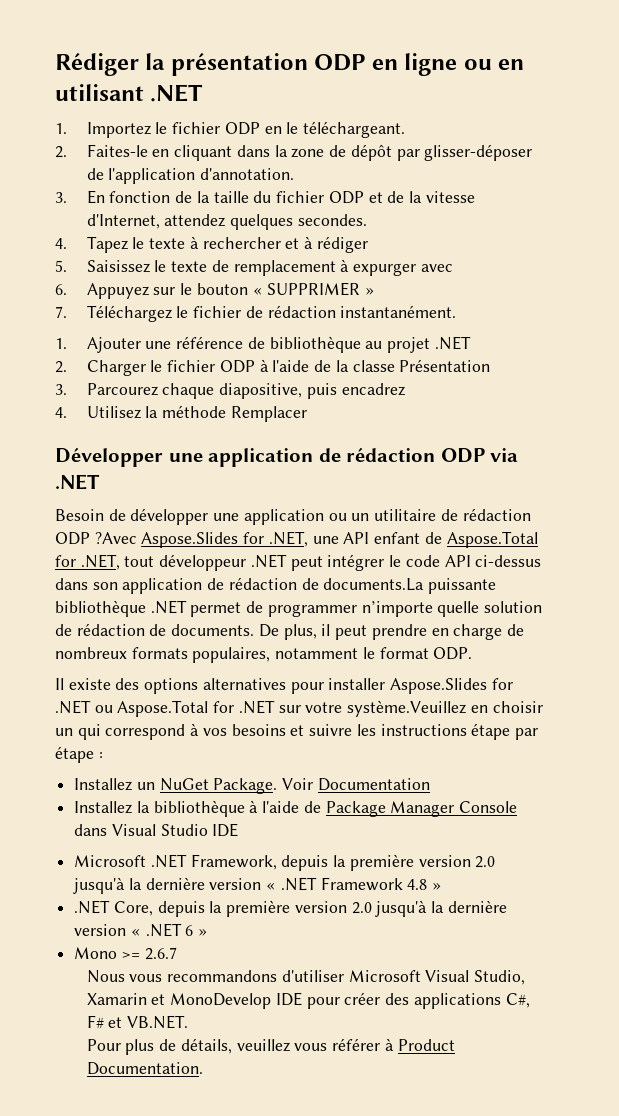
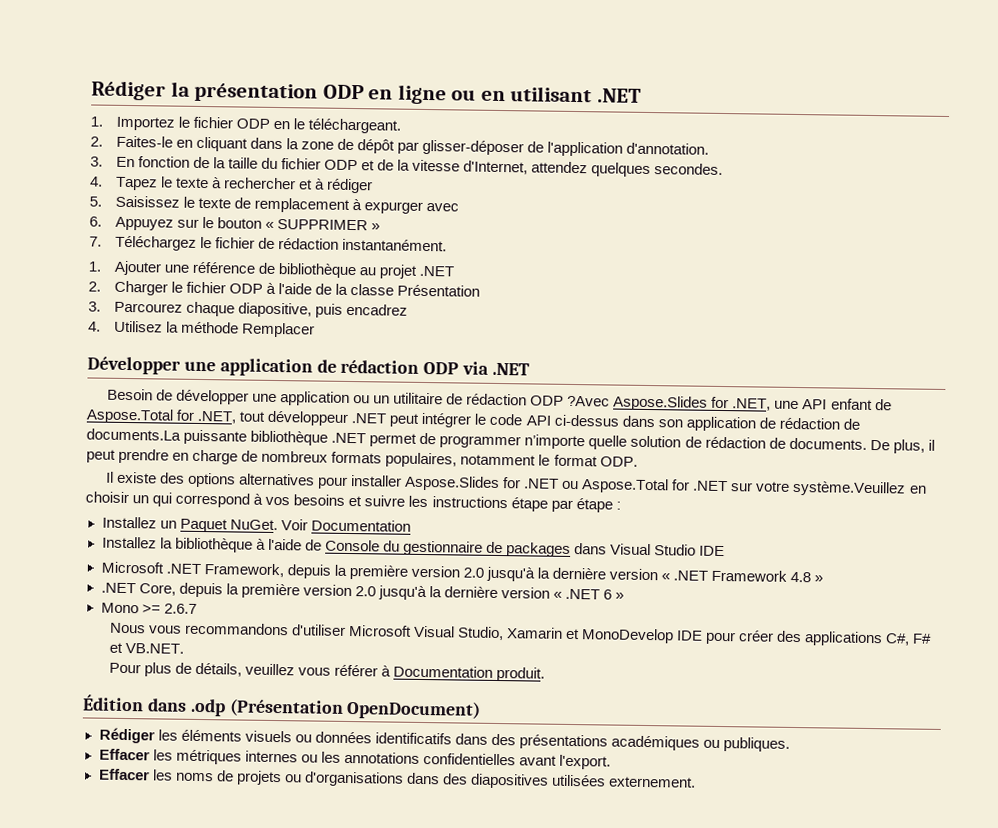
- Installez un NuGet Package.
+ Installez un Paquet NuGet.
- Installez la bibliothèque à l'aide de Package Manager Console dans Visual Studio IDE
+ Installez la bibliothèque à l'aide de Console du gestionnaire de packages dans Visual Studio IDE
- Pour plus de détails, veuillez vous référer à Product Documentation.
+ Pour plus de détails, veuillez vous référer à Documentation produit.
+ Édition dans .odp (Présentation OpenDocument)
+ Rédiger les éléments visuels ou données identificatifs dans des présentations académiques ou publiques.
+ Effacer les métriques internes ou les annotations confidentielles avant l'export.
+ Effacer les noms de projets ou d'organisations dans des diapositives utilisées externement.

